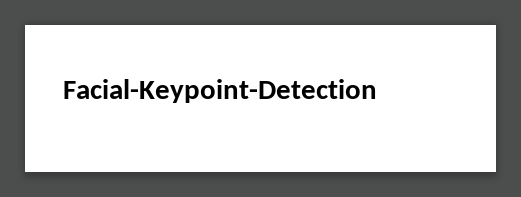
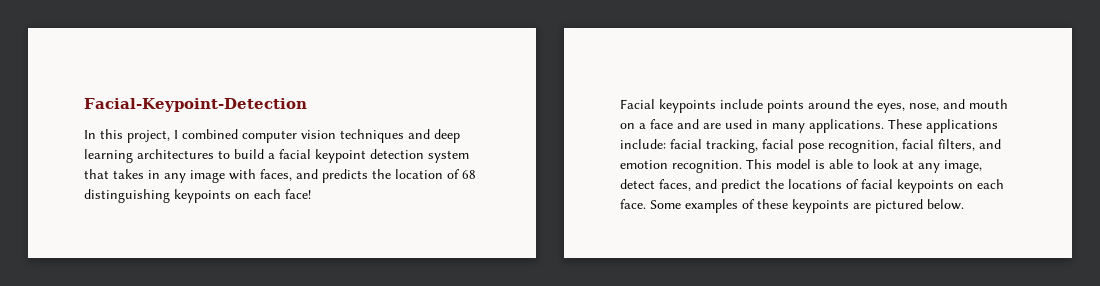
+ In this project, I combined computer vision techniques and deep learning architectures to build a facial keypoint detection system that takes in any image with faces, and predicts the location of 68 distinguishing keypoints on each face!
+ Facial keypoints include points around the eyes, nose, and mouth on a face and are used in many applications. These applications include: facial tracking, facial pose recognition, facial filters, and emotion recognition. This model is able to look at any image, detect faces, and predict the locations of facial keypoints on each face. Some examples of these keypoints are pictured below.

